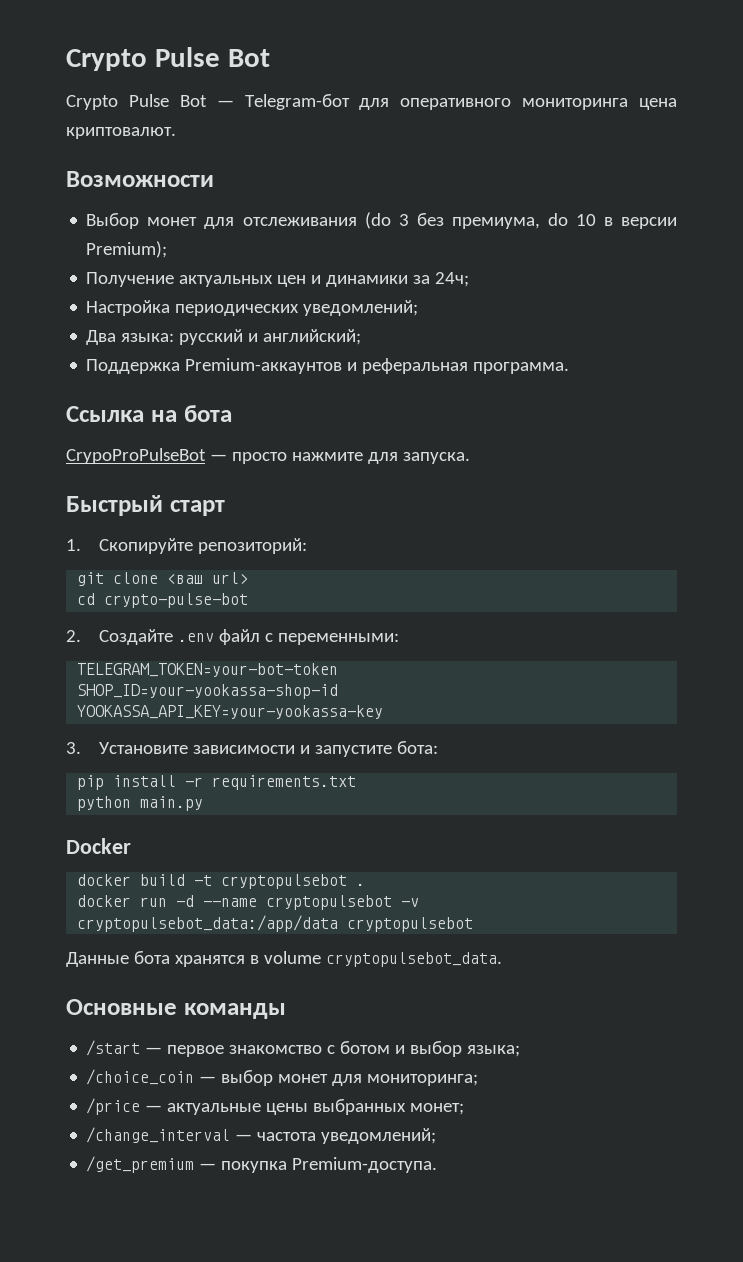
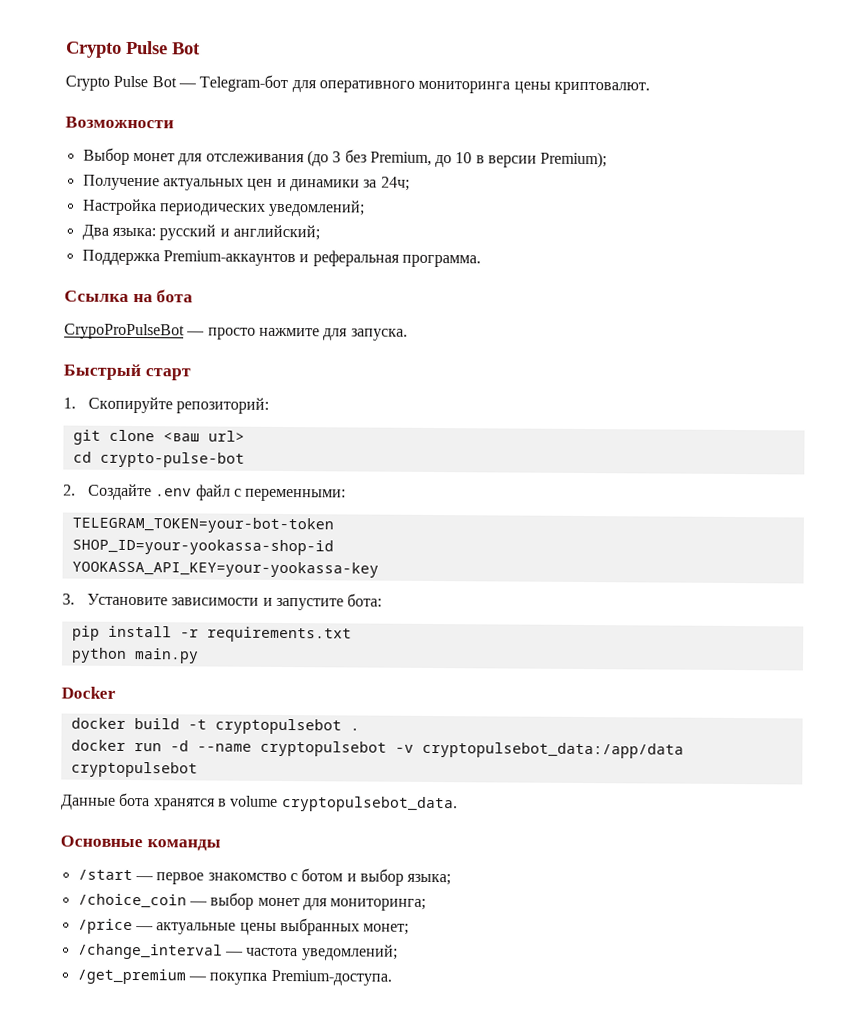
- Crypto Pulse Bot — Telegram-бот для оперативного мониторинга цена криптовалют.
+ Crypto Pulse Bot — Telegram-бот для оперативного мониторинга цены криптовалют.
- Выбор монет для отслеживания (do 3 без премиума, do 10 в версии Premium);
+ Выбор монет для отслеживания (до 3 без Premium, до 10 в версии Premium);

